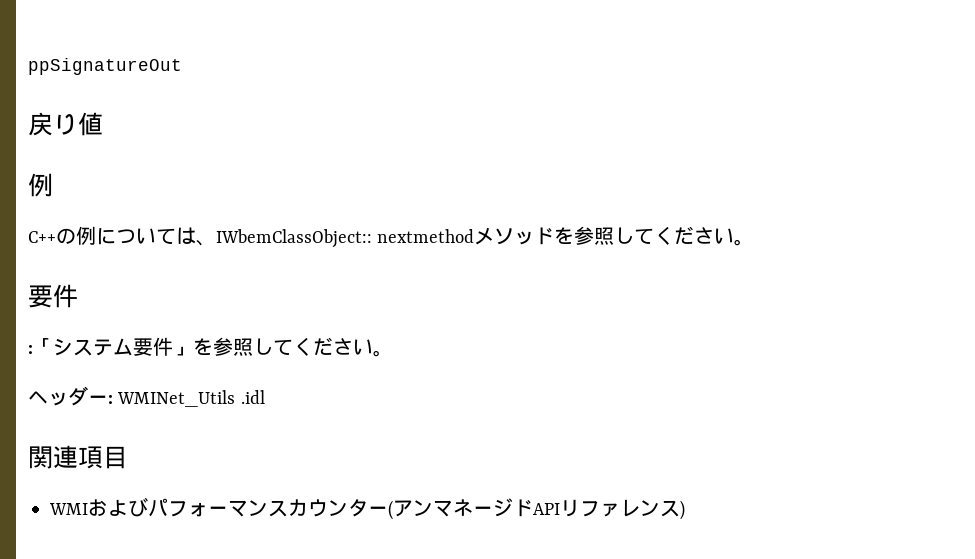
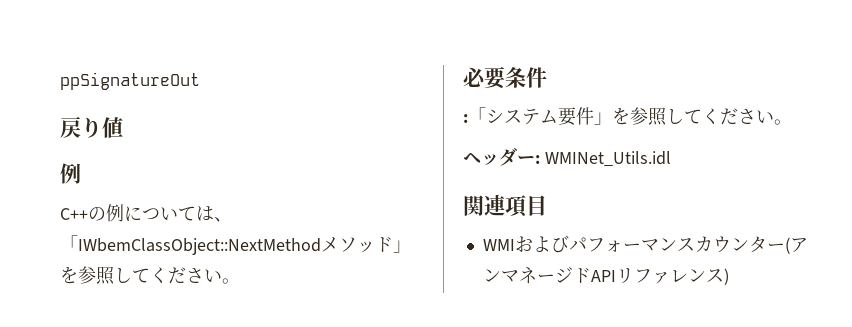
- C++の例については、IWbemClassObject:: nextmethodメソッドを参照してください。
- 要件
+ C++の例については、「IWbemClassObject::NextMethodメソッド」を参照してください。
+ 必要条件
- ヘッダー: WMINet_Utils .idl
+ ヘッダー: WMINet_Utils.idl

